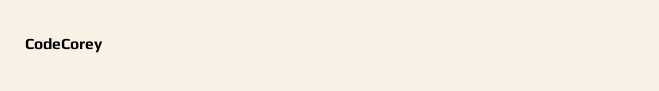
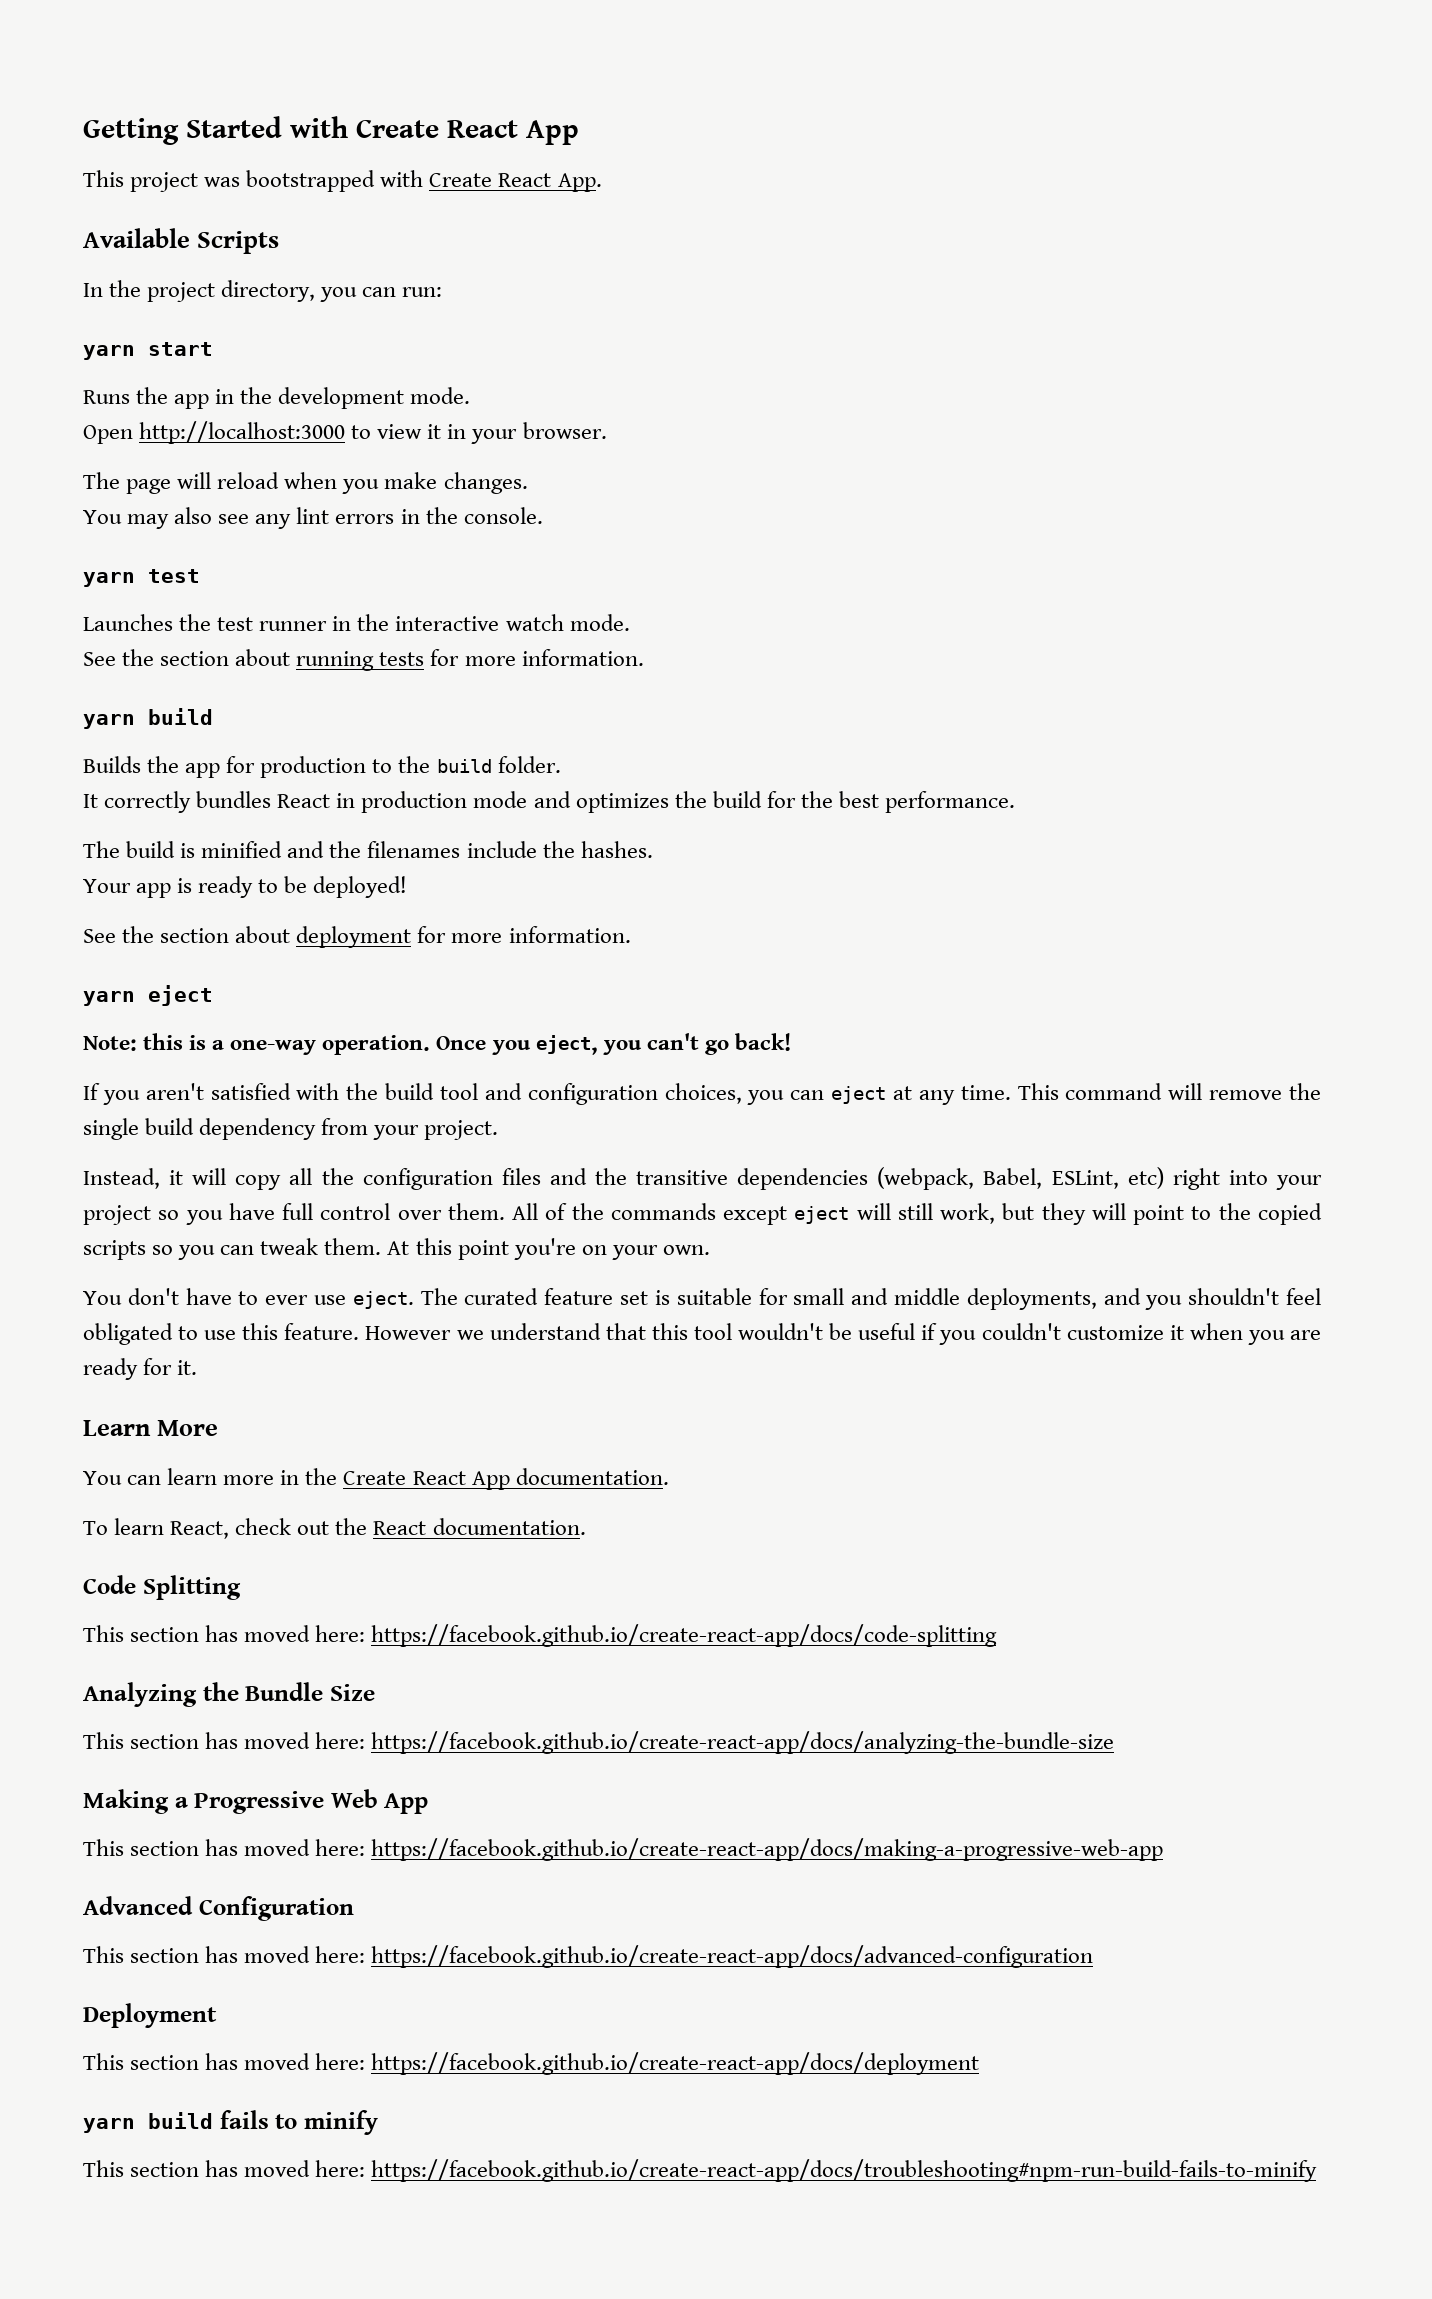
- CodeCorey
+ Getting Started with Create React App
+ This project was bootstrapped with Create React App.
+ Available Scripts
+ In the project directory, you can run:
+ yarn start
+ Runs the app in the development mode.
+ Open http://localhost:3000 to view it in your browser.
+ The page will reload when you make changes.
+ You may also see any lint errors in the console.
+ yarn test
+ Launches the test runner in the interactive watch mode.
+ See the section about running tests for more information.
+ yarn build
+ Builds the app for production to the build folder.
+ It correctly bundles React in production mode and optimizes the build for the best performance.
+ The build is minified and the filenames include the hashes.
+ Your app is ready to be deployed!
+ See the section about deployment for more information.
+ yarn eject
+ Note: this is a one-way operation. Once you eject, you can't go back!
+ If you aren't satisfied with the build tool and configuration choices, you can eject at any time. This command will remove the single build dependency from your project.
+ Instead, it will copy all the configuration files and the transitive dependencies (webpack, Babel, ESLint, etc) right into your project so you have full control over them. All of the commands except eject will still work, but they will point to the copied scripts so you can tweak them. At this point you're on your own.
+ You don't have to ever use eject. The curated feature set is suitable for small and middle deployments, and you shouldn't feel obligated to use this feature. However we understand that this tool wouldn't be useful if you couldn't customize it when you are ready for it.
+ Learn More
+ You can learn more in the Create React App documentation.
+ To learn React, check out the React documentation.
+ Code Splitting
+ This section has moved here: https://facebook.github.io/create-react-app/docs/code-splitting
+ Analyzing the Bundle Size
+ This section has moved here: https://facebook.github.io/create-react-app/docs/analyzing-the-bundle-size
+ Making a Progressive Web App
+ This section has moved here: https://facebook.github.io/create-react-app/docs/making-a-progressive-web-app
+ Advanced Configuration
+ This section has moved here: https://facebook.github.io/create-react-app/docs/advanced-configuration
+ Deployment
+ This section has moved here: https://facebook.github.io/create-react-app/docs/deployment
+ yarn build fails to minify
+ This section has moved here: https://facebook.github.io/create-react-app/docs/troubleshooting#npm-run-build-fails-to-minify

